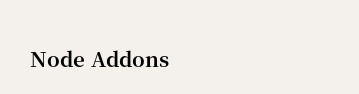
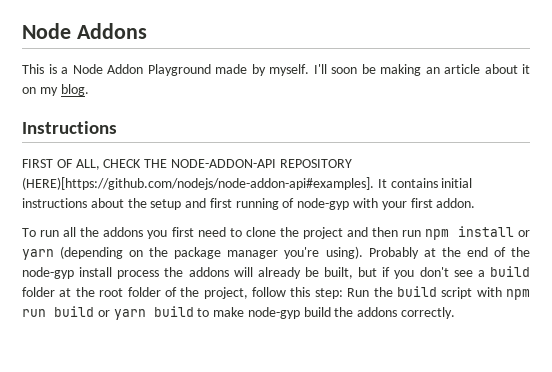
+ This is a Node Addon Playground made by myself. I'll soon be making an article about it on my blog.
+ Instructions
+ FIRST OF ALL, CHECK THE NODE-ADDON-API REPOSITORY (HERE)[https://github.com/nodejs/node-addon-api#examples]. It contains initial instructions about the setup and first running of node-gyp with your first addon.
+ To run all the addons you first need to clone the project and then run npm install or yarn (depending on the package manager you're using). Probably at the end of the node-gyp install process the addons will already be built, but if you don't see a build folder at the root folder of the project, follow this step: Run the build script with npm run build or yarn build to make node-gyp build the addons correctly.

